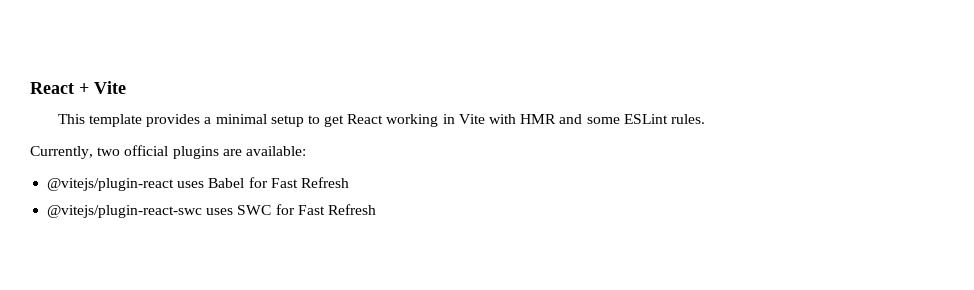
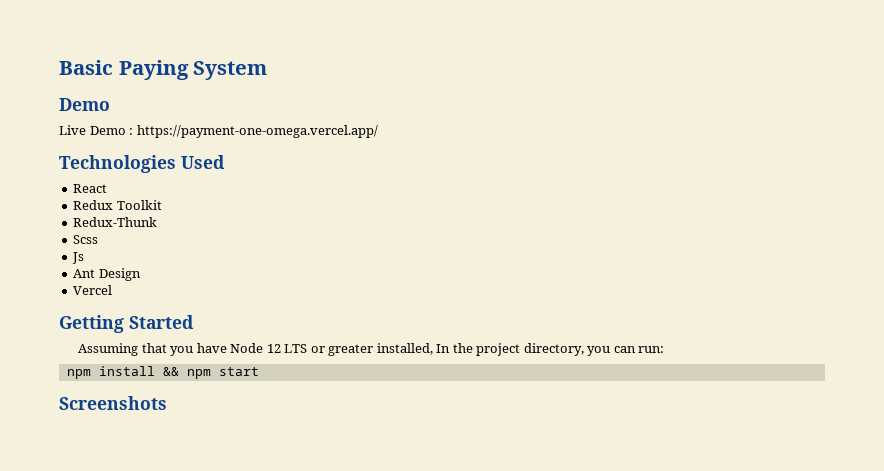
- React + Vite
- This template provides a minimal setup to get React working in Vite with HMR and some ESLint rules.
- Currently, two official plugins are available:
- @vitejs/plugin-react uses Babel for Fast Refresh
- @vitejs/plugin-react-swc uses SWC for Fast Refresh
+ Basic Paying System
+ Demo
+ Live Demo : https://payment-one-omega.vercel.app/
+ Technologies Used
+ React
+ Redux Toolkit
+ Redux-Thunk
+ Scss
+ Js
+ Ant Design
+ Vercel
+ Getting Started
+ Assuming that you have Node 12 LTS or greater installed, In the project directory, you can run:
+ npm install && npm start
+ Screenshots

